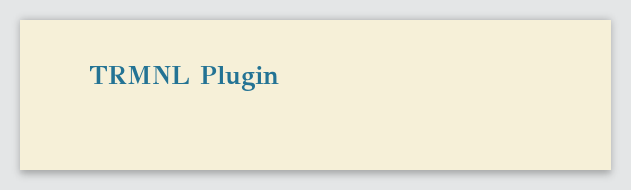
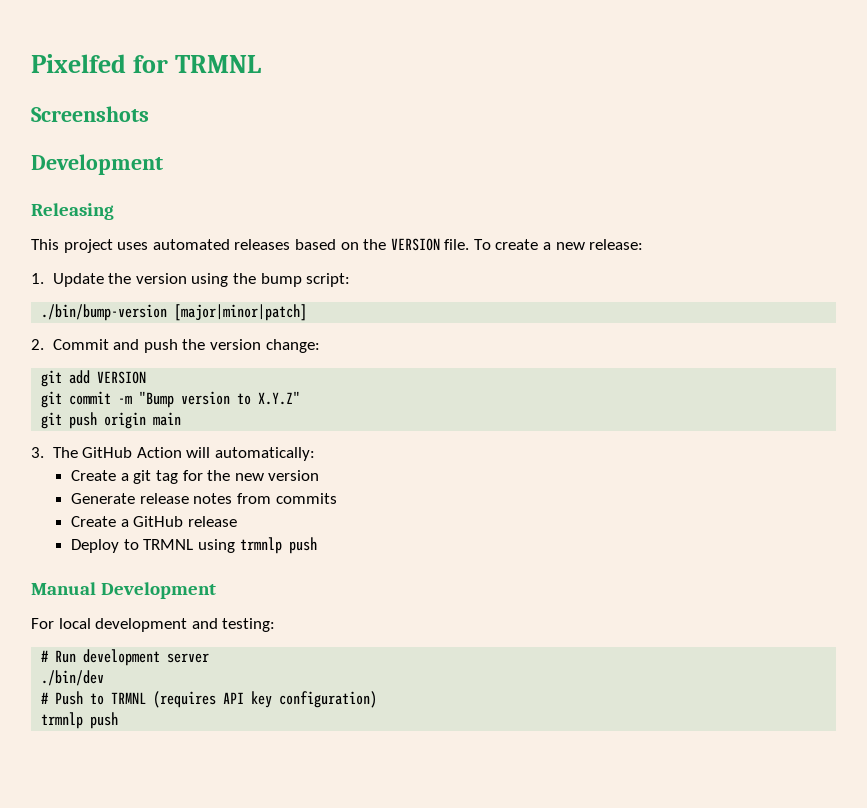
- TRMNL Plugin
+ Pixelfed for TRMNL
+ Screenshots
+ Development
+ Releasing
+ This project uses automated releases based on the VERSION file. To create a new release:
+ 1. Update the version using the bump script:
+ ./bin/bump-version [major|minor|patch]
+ 2. Commit and push the version change:
+ git add VERSION
+ git commit -m "Bump version to X.Y.Z"
+ git push origin main
+ 3. The GitHub Action will automatically:
+ Create a git tag for the new version
+ Generate release notes from commits
+ Create a GitHub release
+ Deploy to TRMNL using trmnlp push
+ Manual Development
+ For local development and testing:
+ # Run development server
+ ./bin/dev
+ # Push to TRMNL (requires API key configuration)
+ trmnlp push

